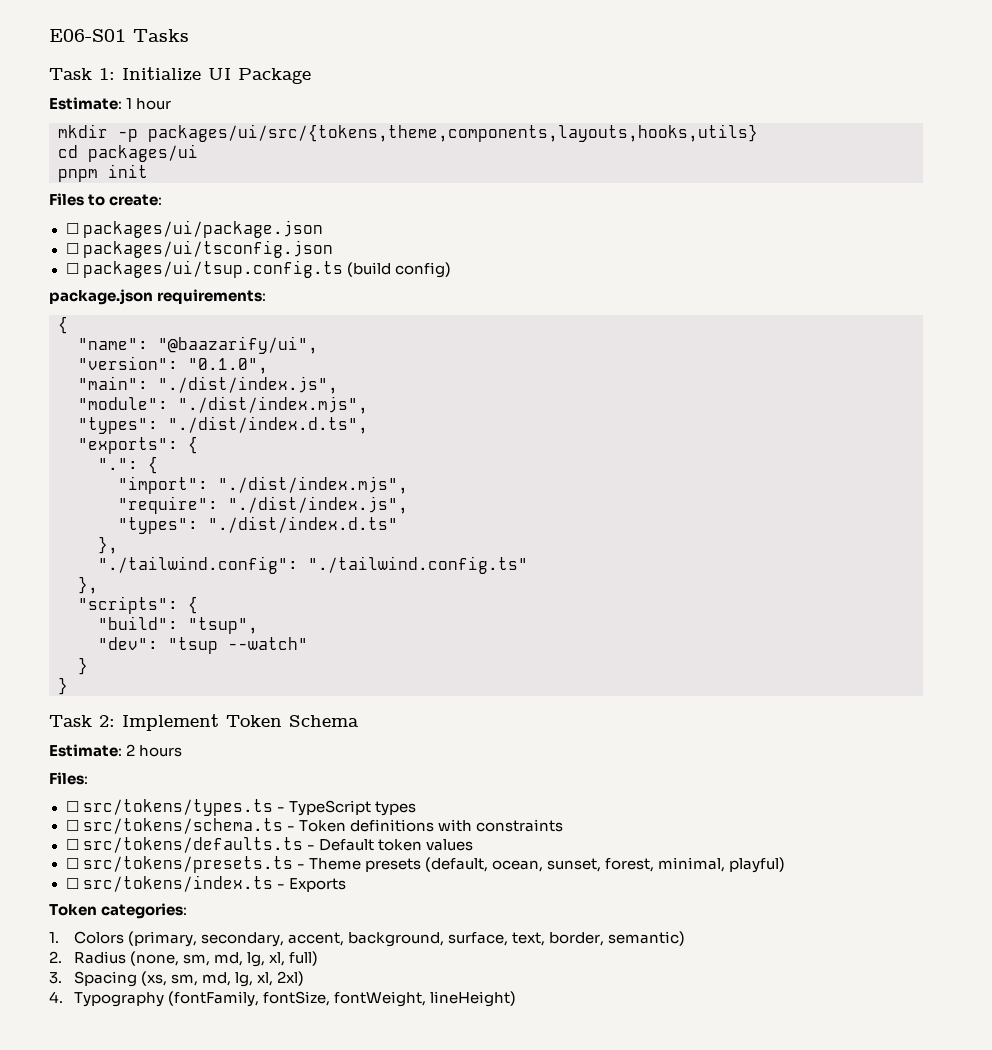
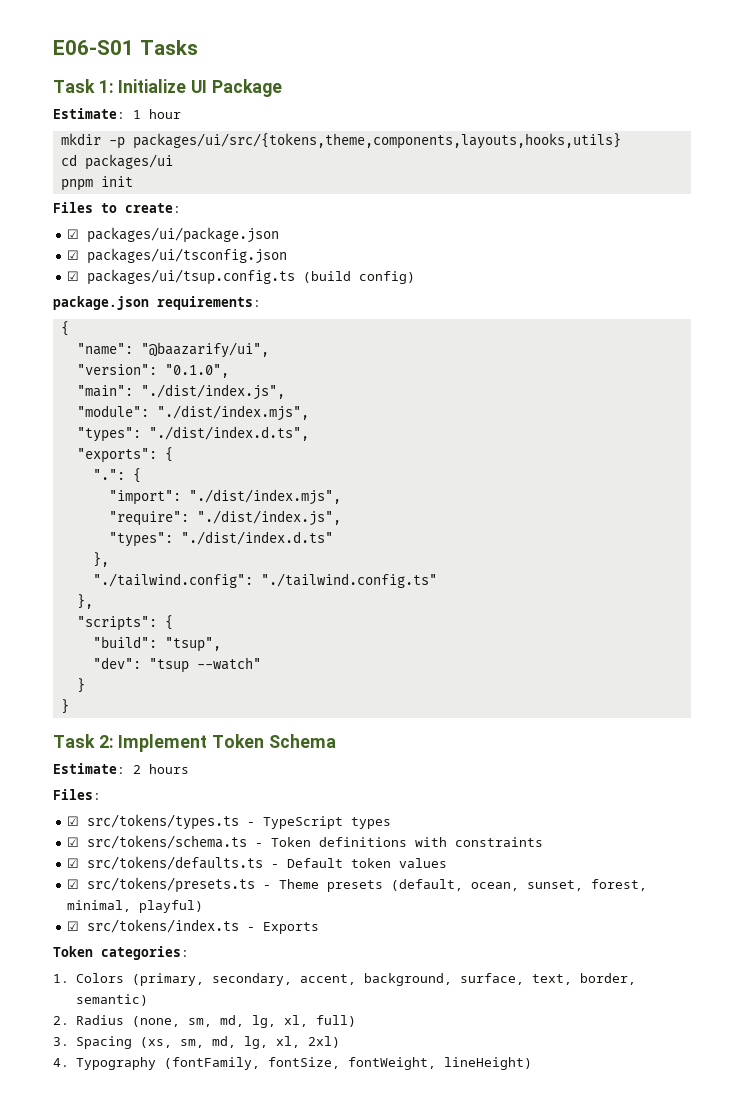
- ☐ packages/ui/package.json
+ ☑ packages/ui/package.json
- ☐ packages/ui/tsconfig.json
+ ☑ packages/ui/tsconfig.json
- ☐ packages/ui/tsup.config.ts (build config)
+ ☑ packages/ui/tsup.config.ts (build config)
- ☐ src/tokens/types.ts - TypeScript types
+ ☑ src/tokens/types.ts - TypeScript types
- ☐ src/tokens/schema.ts - Token definitions with constraints
+ ☑ src/tokens/schema.ts - Token definitions with constraints
- ☐ src/tokens/defaults.ts - Default token values
+ ☑ src/tokens/defaults.ts - Default token values
- ☐ src/tokens/presets.ts - Theme presets (default, ocean, sunset, forest, minimal, playful)
+ ☑ src/tokens/presets.ts - Theme presets (default, ocean, sunset, forest, minimal, playful)
- ☐ src/tokens/index.ts - Exports
+ ☑ src/tokens/index.ts - Exports

